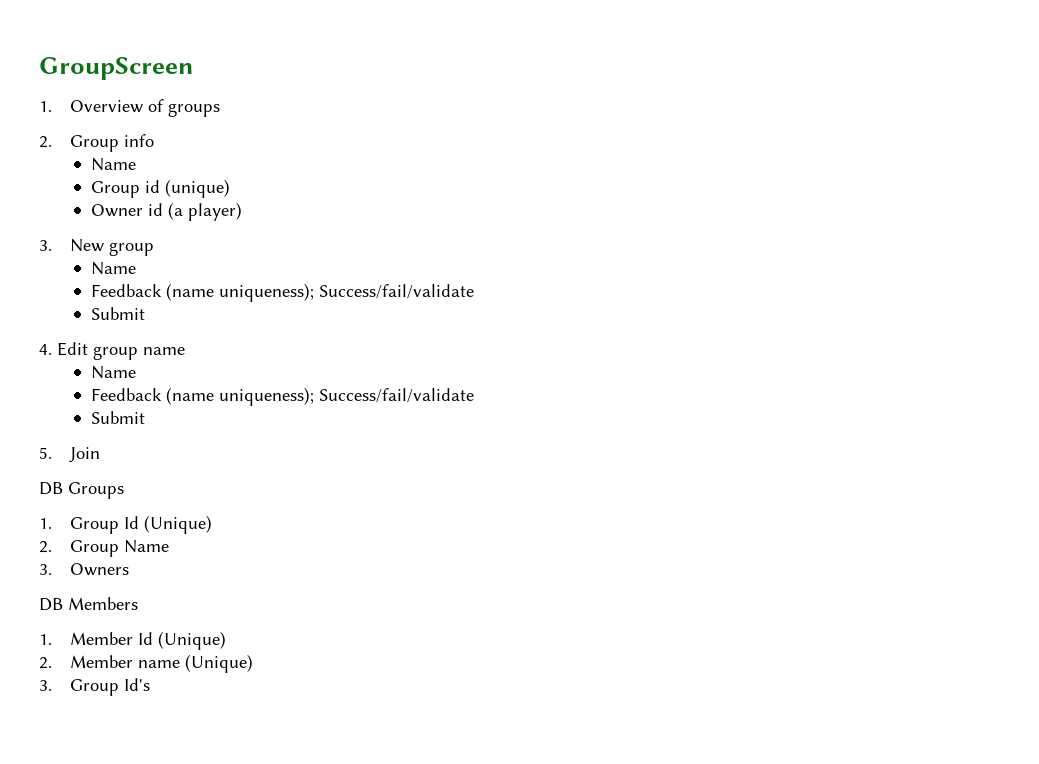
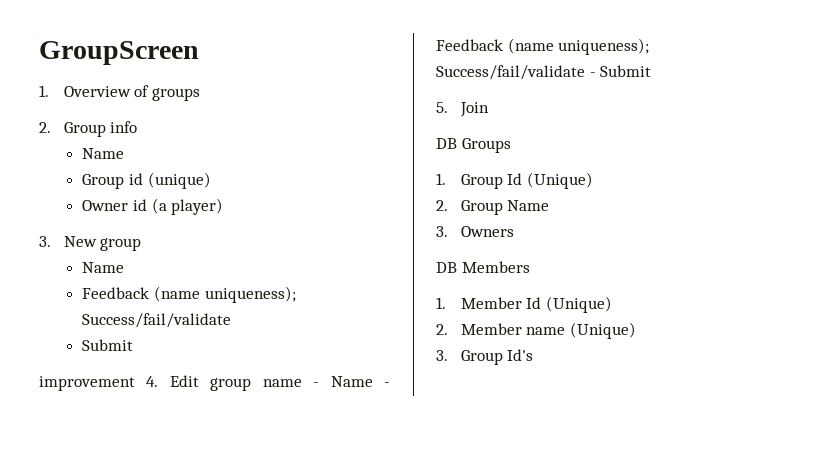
- 4. Edit group name
- Name
- Feedback (name uniqueness); Success/fail/validate
- Submit
+ improvement 4. Edit group name - Name - Feedback (name uniqueness); Success/fail/validate - Submit

